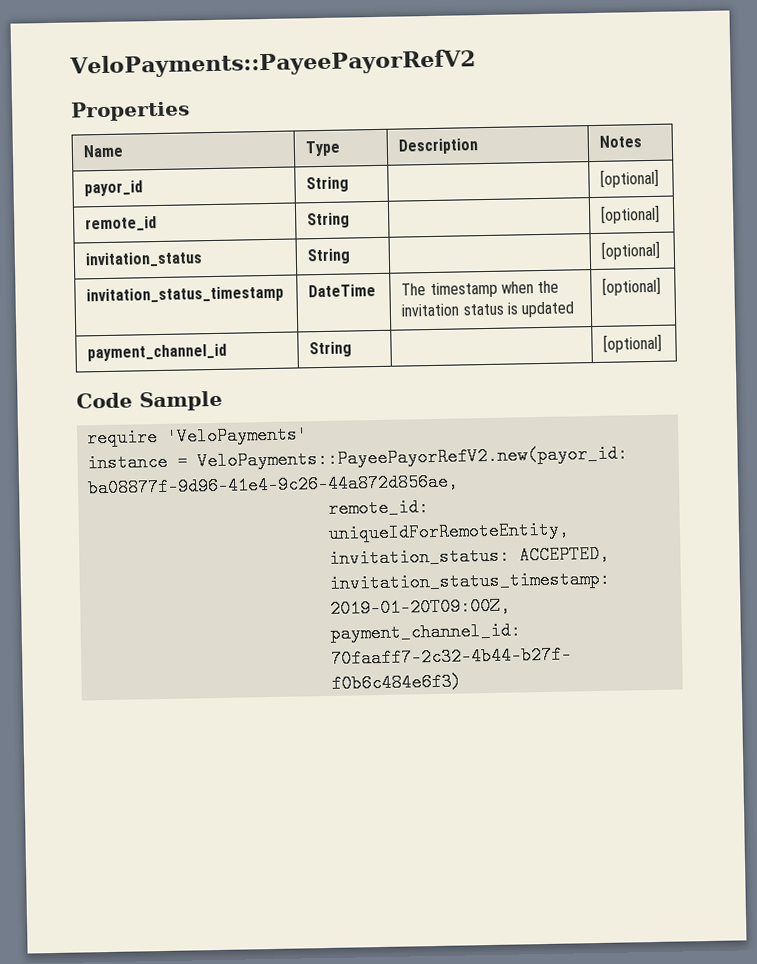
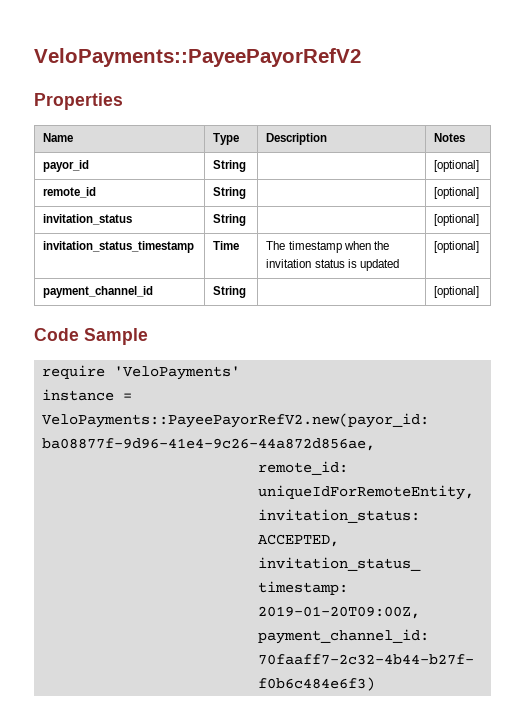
- invitation_status_timestamp | DateTime | The timestamp when the invitation status is updated | [optional]
+ invitation_status_timestamp | Time | The timestamp when the invitation status is updated | [optional]

